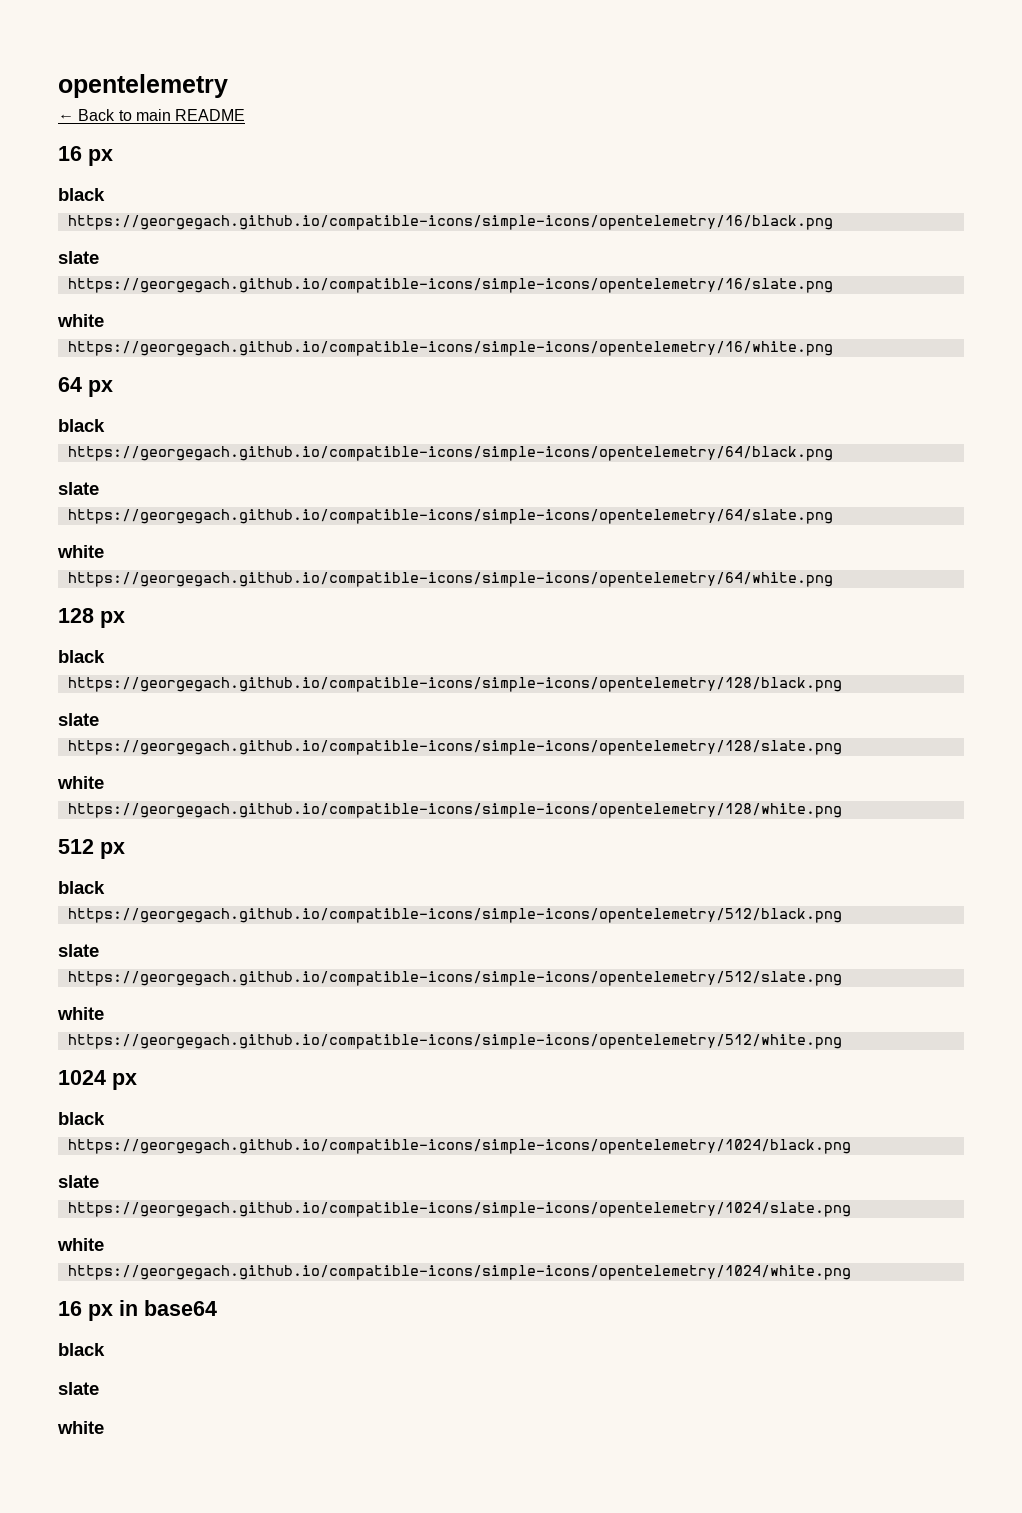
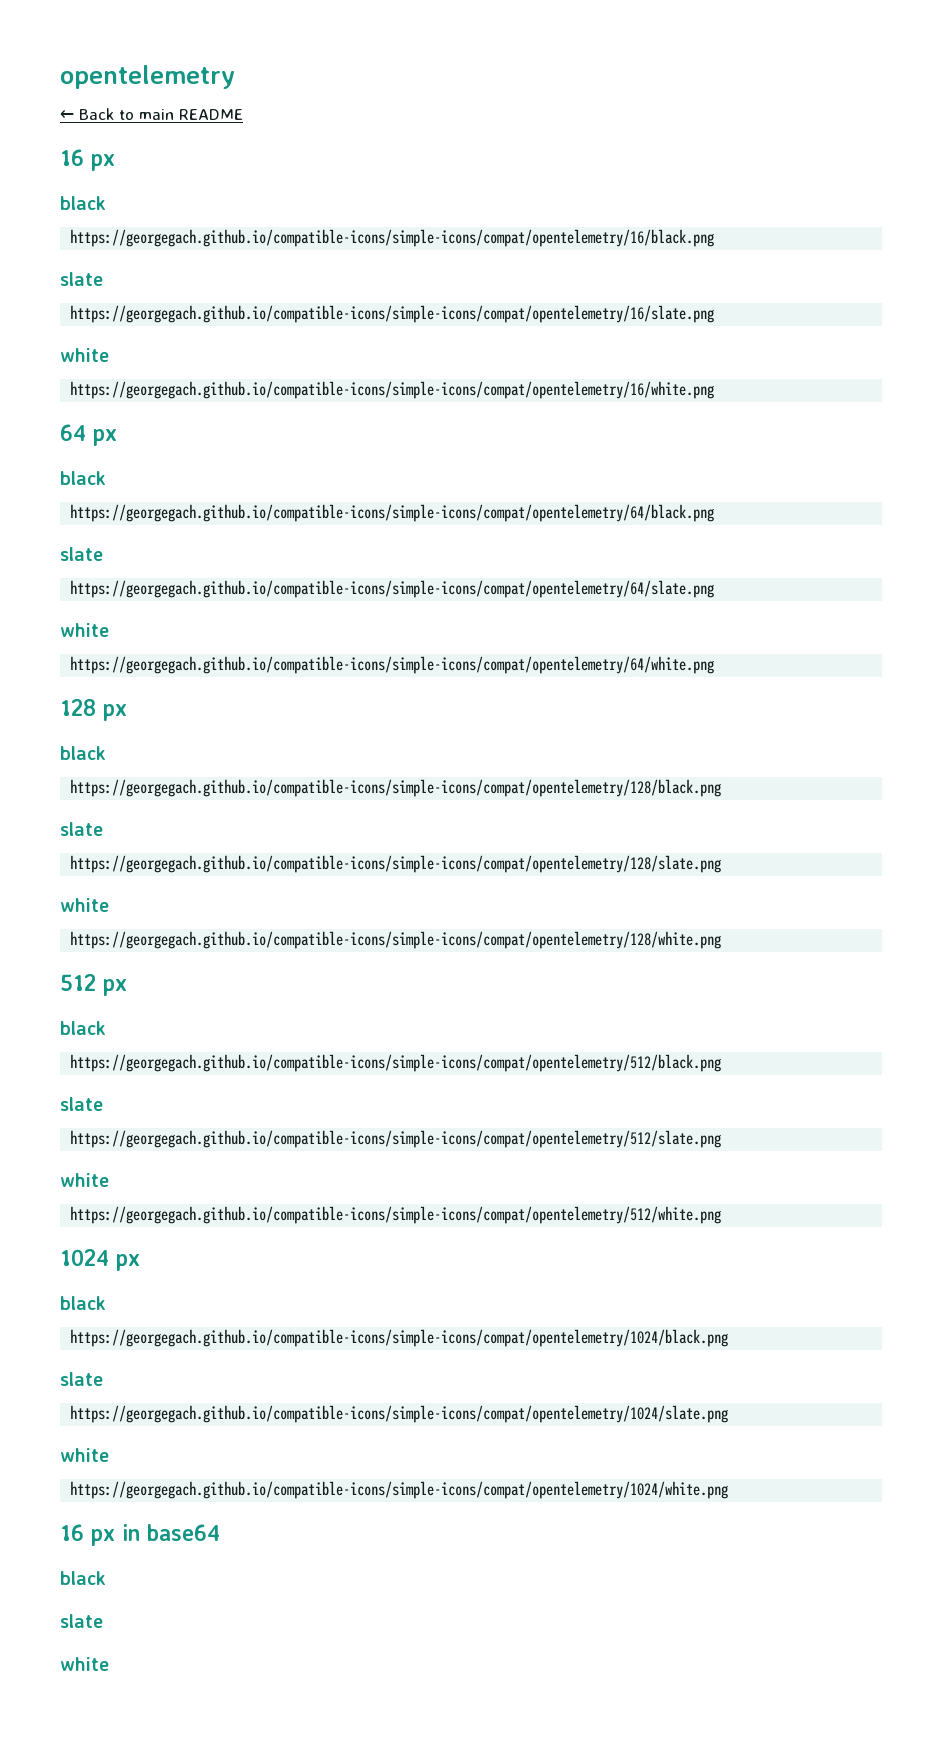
- https://georgegach.github.io/compatible-icons/simple-icons/opentelemetry/16/black.png
+ https://georgegach.github.io/compatible-icons/simple-icons/compat/opentelemetry/16/black.png
  slate
- https://georgegach.github.io/compatible-icons/simple-icons/opentelemetry/16/slate.png
+ https://georgegach.github.io/compatible-icons/simple-icons/compat/opentelemetry/16/slate.png
  white
- https://georgegach.github.io/compatible-icons/simple-icons/opentelemetry/16/white.png
+ https://georgegach.github.io/compatible-icons/simple-icons/compat/opentelemetry/16/white.png
- https://georgegach.github.io/compatible-icons/simple-icons/opentelemetry/64/black.png
+ https://georgegach.github.io/compatible-icons/simple-icons/compat/opentelemetry/64/black.png
  slate
- https://georgegach.github.io/compatible-icons/simple-icons/opentelemetry/64/slate.png
+ https://georgegach.github.io/compatible-icons/simple-icons/compat/opentelemetry/64/slate.png
  white
- https://georgegach.github.io/compatible-icons/simple-icons/opentelemetry/64/white.png
+ https://georgegach.github.io/compatible-icons/simple-icons/compat/opentelemetry/64/white.png
- https://georgegach.github.io/compatible-icons/simple-icons/opentelemetry/128/black.png
+ https://georgegach.github.io/compatible-icons/simple-icons/compat/opentelemetry/128/black.png
  slate
- https://georgegach.github.io/compatible-icons/simple-icons/opentelemetry/128/slate.png
+ https://georgegach.github.io/compatible-icons/simple-icons/compat/opentelemetry/128/slate.png
  white
- https://georgegach.github.io/compatible-icons/simple-icons/opentelemetry/128/white.png
+ https://georgegach.github.io/compatible-icons/simple-icons/compat/opentelemetry/128/white.png
- https://georgegach.github.io/compatible-icons/simple-icons/opentelemetry/512/black.png
+ https://georgegach.github.io/compatible-icons/simple-icons/compat/opentelemetry/512/black.png
  slate
- https://georgegach.github.io/compatible-icons/simple-icons/opentelemetry/512/slate.png
+ https://georgegach.github.io/compatible-icons/simple-icons/compat/opentelemetry/512/slate.png
  white
- https://georgegach.github.io/compatible-icons/simple-icons/opentelemetry/512/white.png
+ https://georgegach.github.io/compatible-icons/simple-icons/compat/opentelemetry/512/white.png
- https://georgegach.github.io/compatible-icons/simple-icons/opentelemetry/1024/black.png
+ https://georgegach.github.io/compatible-icons/simple-icons/compat/opentelemetry/1024/black.png
  slate
- https://georgegach.github.io/compatible-icons/simple-icons/opentelemetry/1024/slate.png
+ https://georgegach.github.io/compatible-icons/simple-icons/compat/opentelemetry/1024/slate.png
  white
- https://georgegach.github.io/compatible-icons/simple-icons/opentelemetry/1024/white.png
+ https://georgegach.github.io/compatible-icons/simple-icons/compat/opentelemetry/1024/white.png

